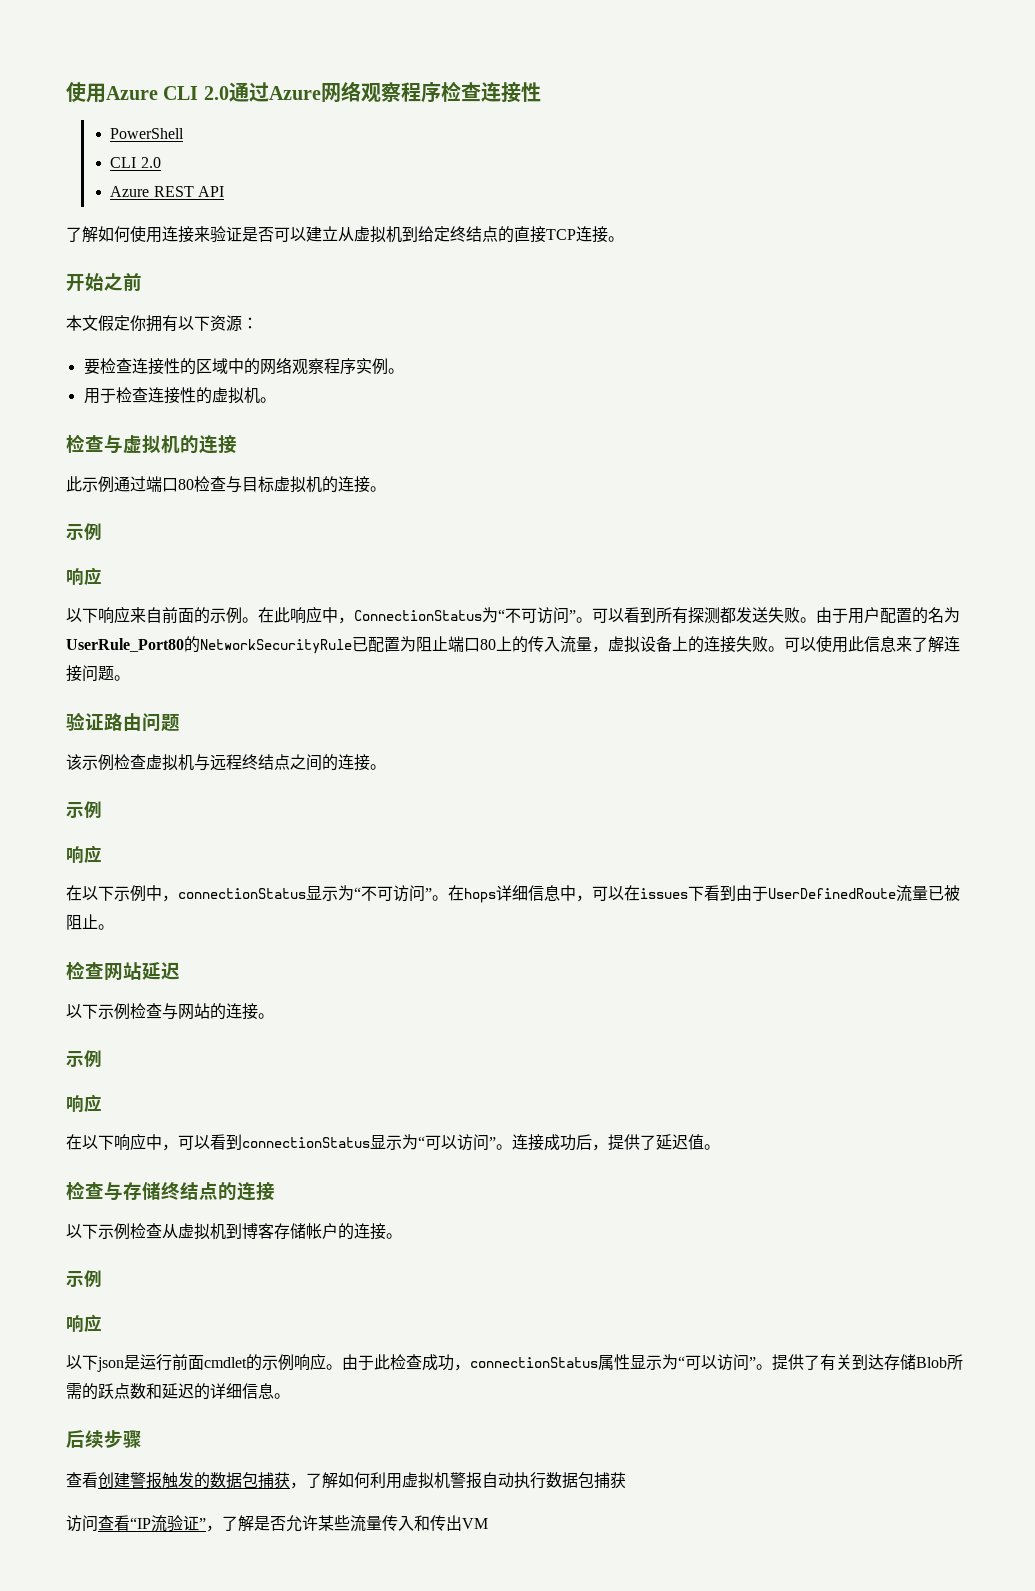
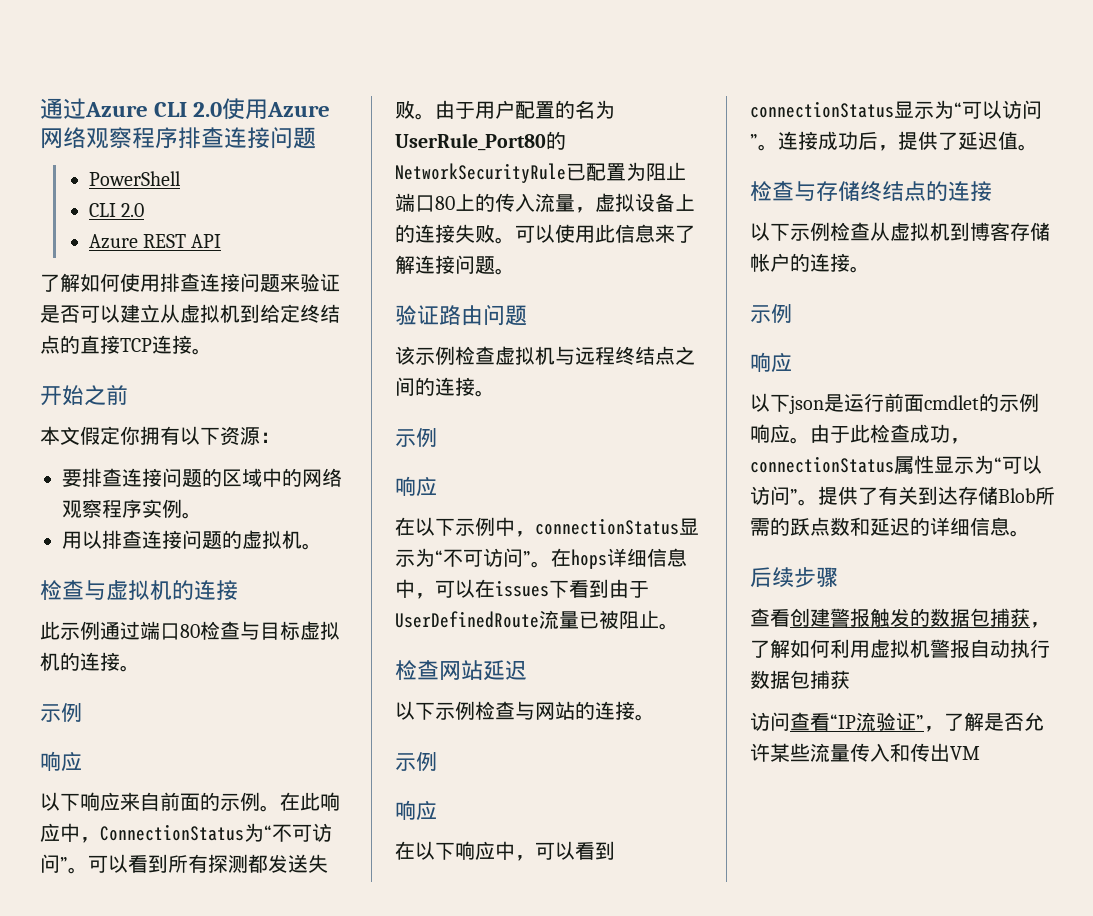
- 使用Azure CLI 2.0通过Azure网络观察程序检查连接性
+ 通过Azure CLI 2.0使用Azure网络观察程序排查连接问题
- 了解如何使用连接来验证是否可以建立从虚拟机到给定终结点的直接TCP连接。
+ 了解如何使用排查连接问题来验证是否可以建立从虚拟机到给定终结点的直接TCP连接。
- 要检查连接性的区域中的网络观察程序实例。
+ 要排查连接问题的区域中的网络观察程序实例。
- 用于检查连接性的虚拟机。
+ 用以排查连接问题的虚拟机。

